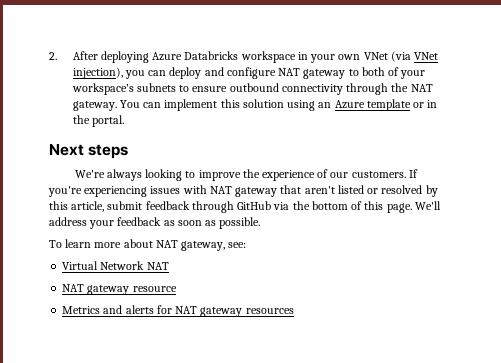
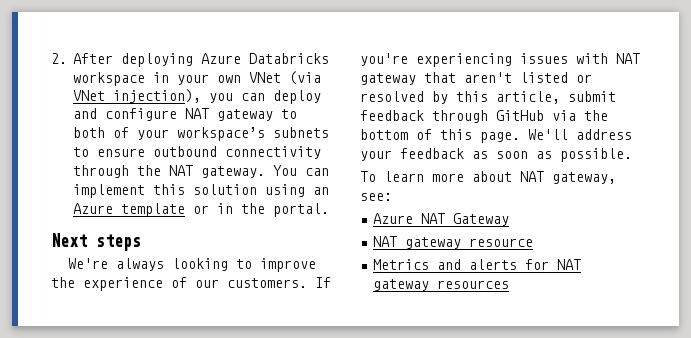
- Virtual Network NAT
+ Azure NAT Gateway

